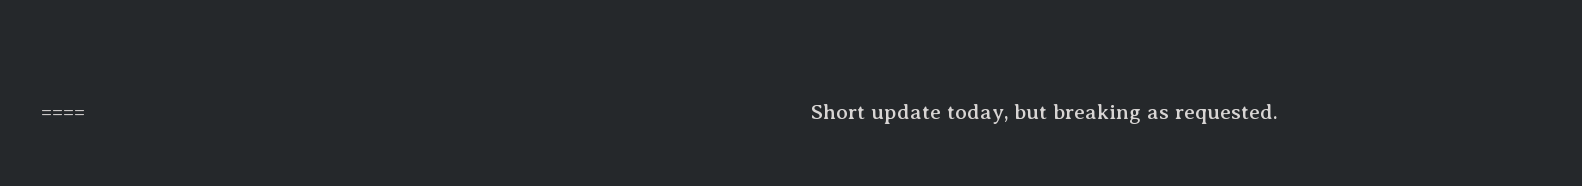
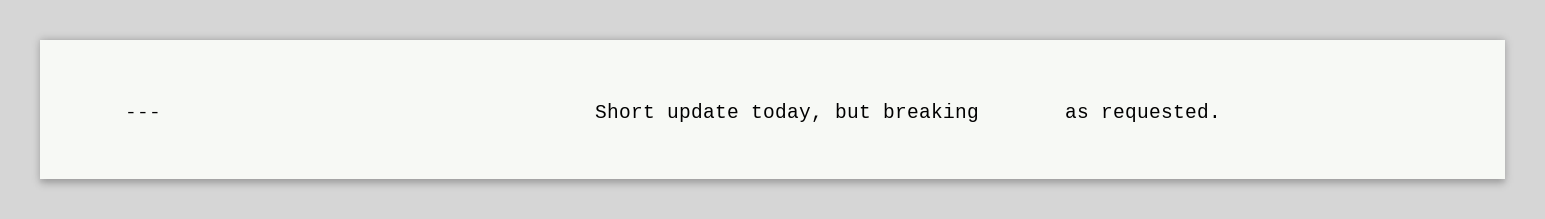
- ====
+ ---

